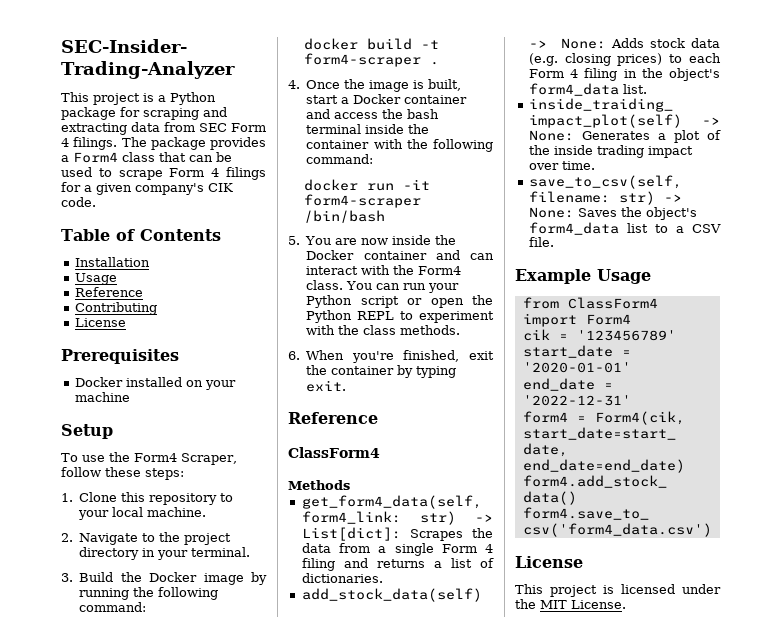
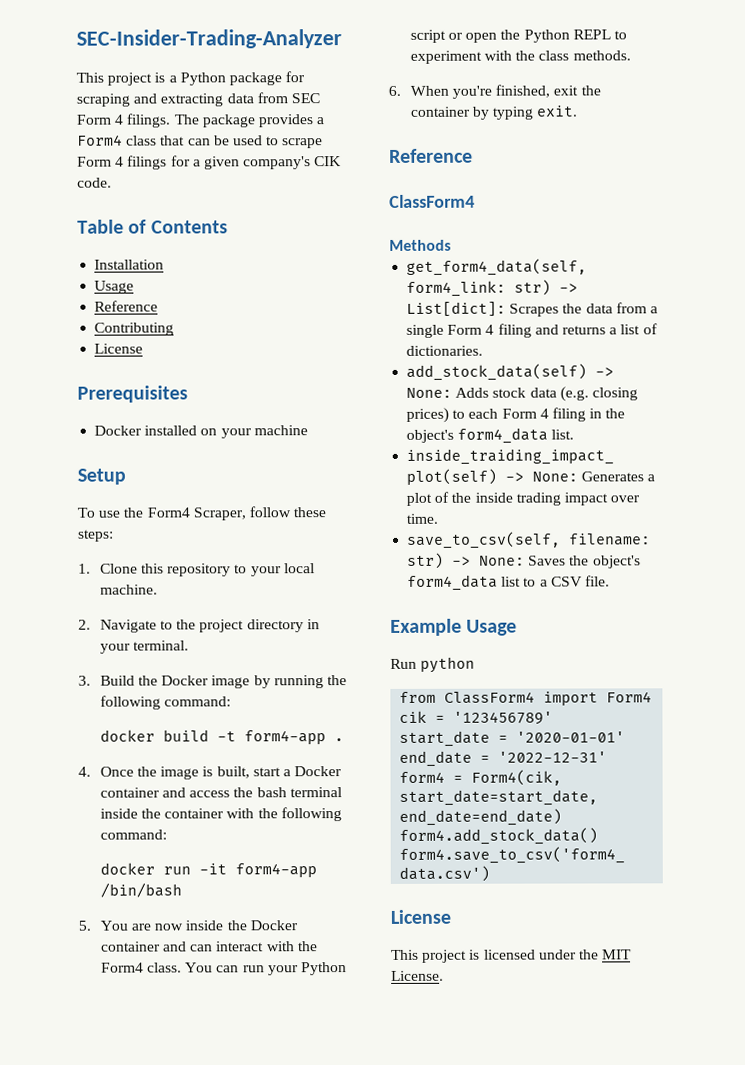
- docker build -t form4-scraper .
+ docker build -t form4-app .
- docker run -it form4-scraper /bin/bash
+ docker run -it form4-app /bin/bash
+ Run python

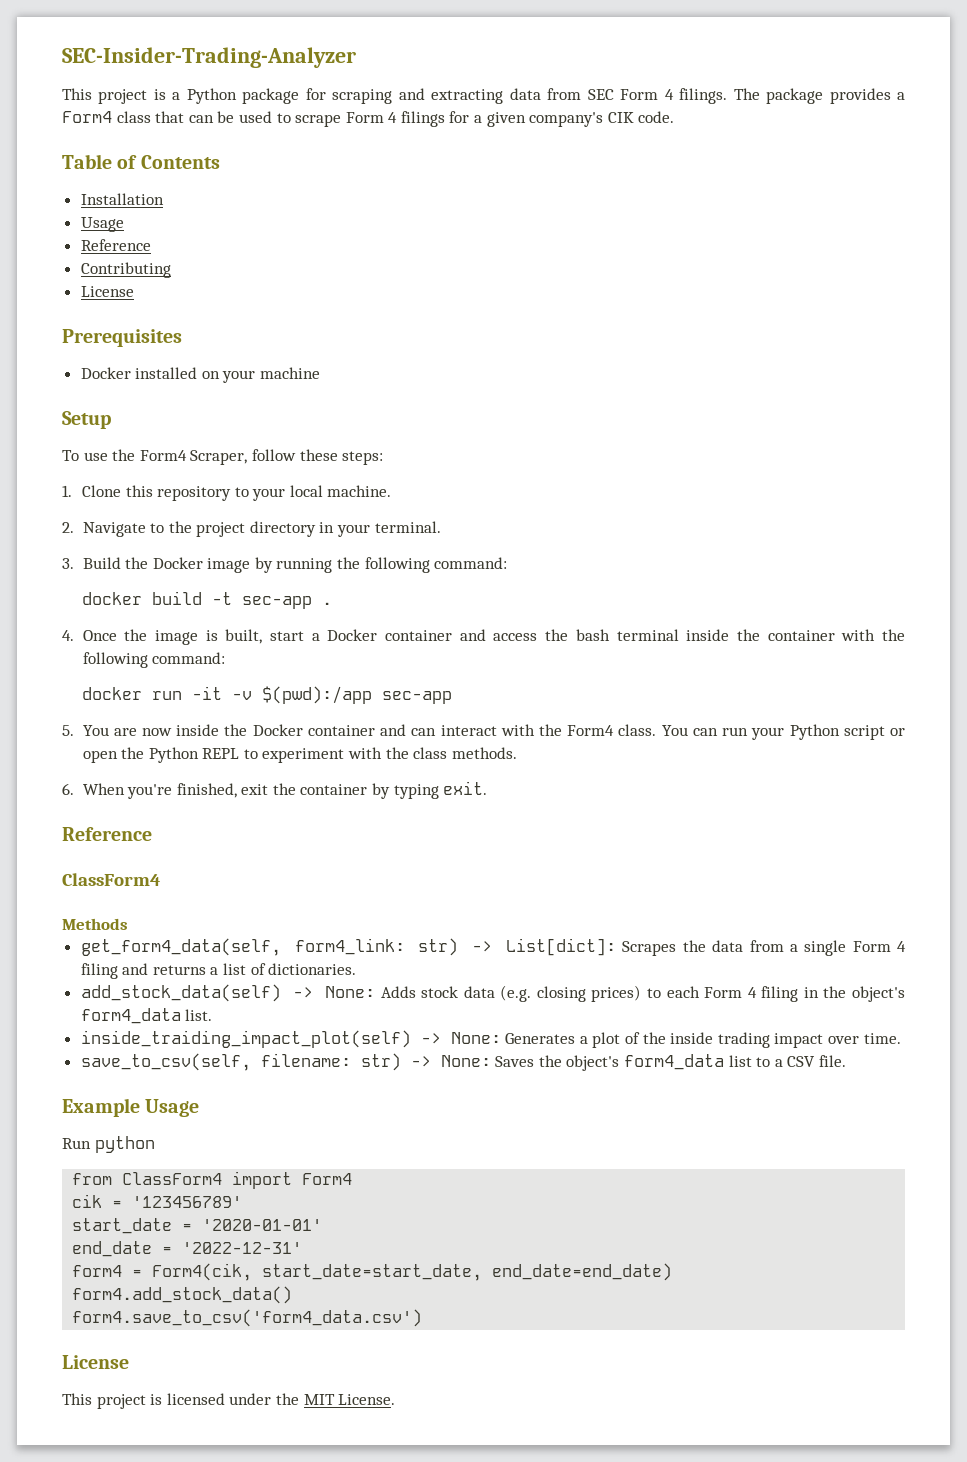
- docker build -t form4-app .
+ docker build -t sec-app .
- docker run -it form4-app /bin/bash
+ docker run -it -v $(pwd):/app sec-app

